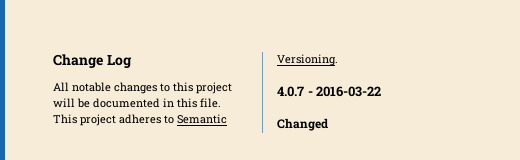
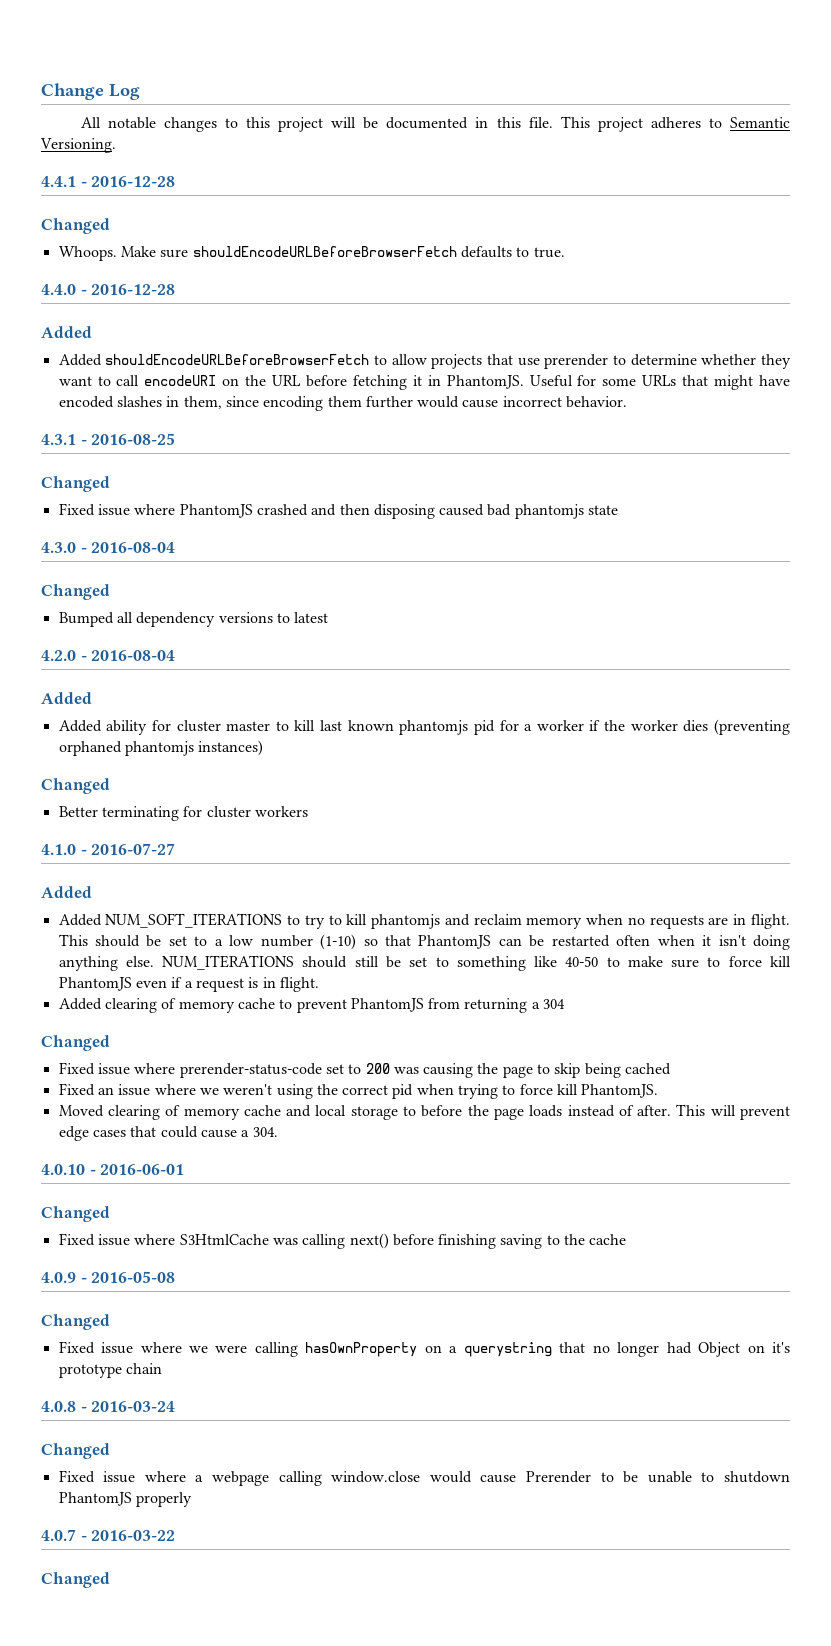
+ 4.4.1 - 2016-12-28
+ Changed
+ Whoops. Make sure shouldEncodeURLBeforeBrowserFetch defaults to true.
+ 4.4.0 - 2016-12-28
+ Added
+ Added shouldEncodeURLBeforeBrowserFetch to allow projects that use prerender to determine whether they want to call encodeURI on the URL before fetching it in PhantomJS. Useful for some URLs that might have encoded slashes in them, since encoding them further would cause incorrect behavior.
+ 4.3.1 - 2016-08-25
+ Changed
+ Fixed issue where PhantomJS crashed and then disposing caused bad phantomjs state
+ 4.3.0 - 2016-08-04
+ Changed
+ Bumped all dependency versions to latest
+ 4.2.0 - 2016-08-04
+ Added
+ Added ability for cluster master to kill last known phantomjs pid for a worker if the worker dies (preventing orphaned phantomjs instances)
+ Changed
+ Better terminating for cluster workers
+ 4.1.0 - 2016-07-27
+ Added
+ Added NUM_SOFT_ITERATIONS to try to kill phantomjs and reclaim memory when no requests are in flight. This should be set to a low number (1-10) so that PhantomJS can be restarted often when it isn't doing anything else. NUM_ITERATIONS should still be set to something like 40-50 to make sure to force kill PhantomJS even if a request is in flight.
+ Added clearing of memory cache to prevent PhantomJS from returning a 304
+ Changed
+ Fixed issue where prerender-status-code set to 200 was causing the page to skip being cached
+ Fixed an issue where we weren't using the correct pid when trying to force kill PhantomJS.
+ Moved clearing of memory cache and local storage to before the page loads instead of after. This will prevent edge cases that could cause a 304.
+ 4.0.10 - 2016-06-01
+ Changed
+ Fixed issue where S3HtmlCache was calling next() before finishing saving to the cache
+ 4.0.9 - 2016-05-08
+ Changed
+ Fixed issue where we were calling hasOwnProperty on a querystring that no longer had Object on it's prototype chain
+ 4.0.8 - 2016-03-24
+ Changed
+ Fixed issue where a webpage calling window.close would cause Prerender to be unable to shutdown PhantomJS properly

